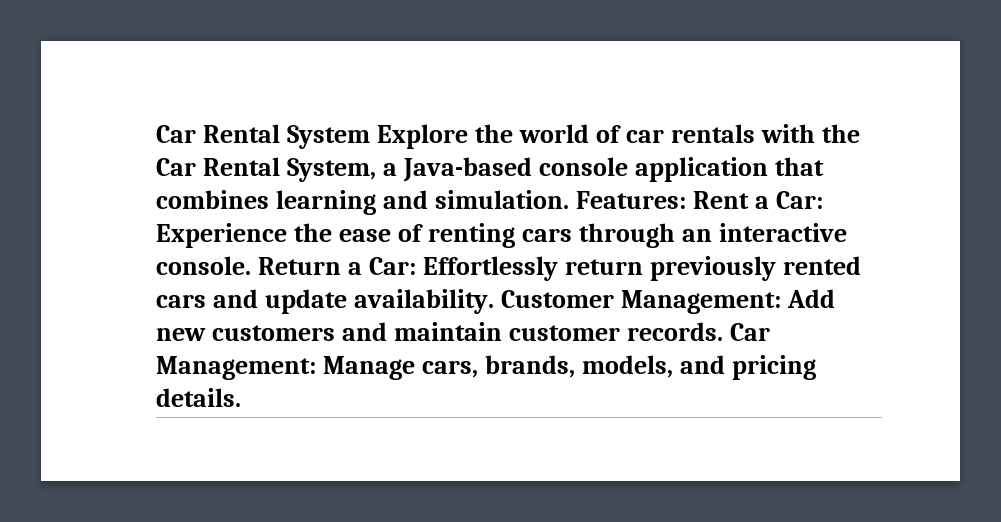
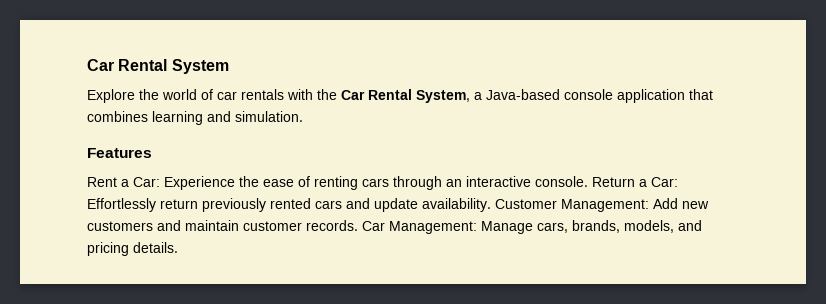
- Car Rental System Explore the world of car rentals with the Car Rental System, a Java-based console application that combines learning and simulation. Features: Rent a Car: Experience the ease of renting cars through an interactive console.
+ Car Rental System
+ Explore the world of car rentals with the Car Rental System, a Java-based console application that combines learning and simulation.
+ Features
+ Rent a Car: Experience the ease of renting cars through an interactive console.

